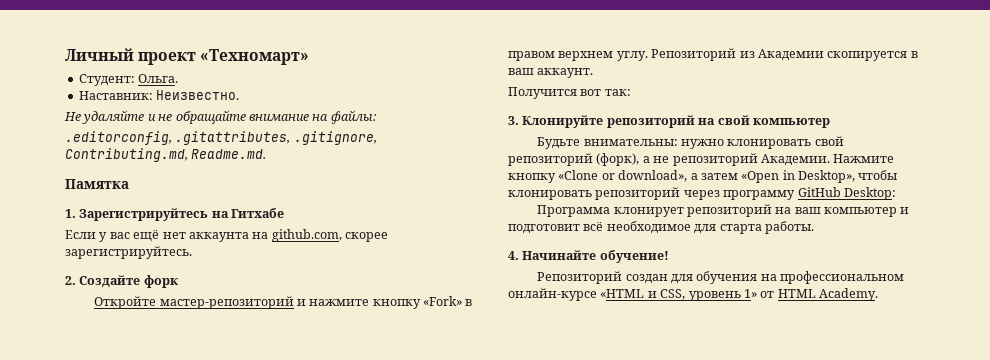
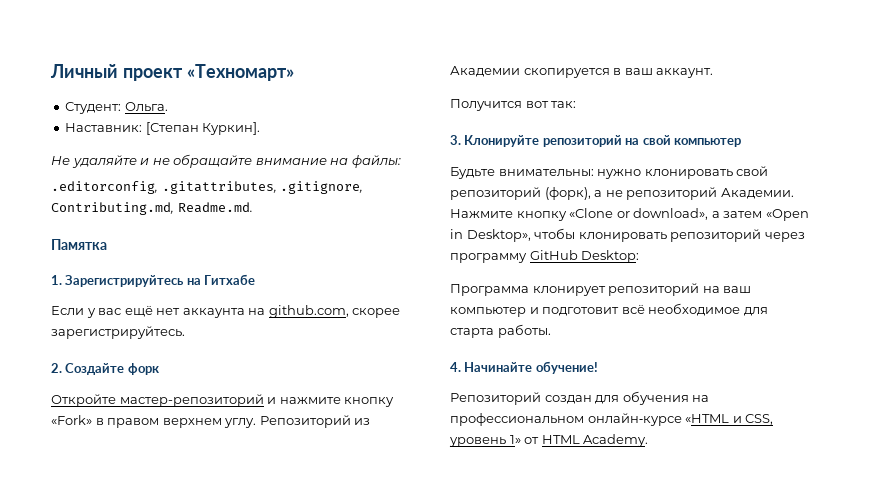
- Наставник: Неизвестно.
+ Наставник: [Степан Куркин].

